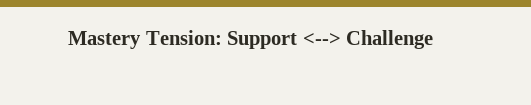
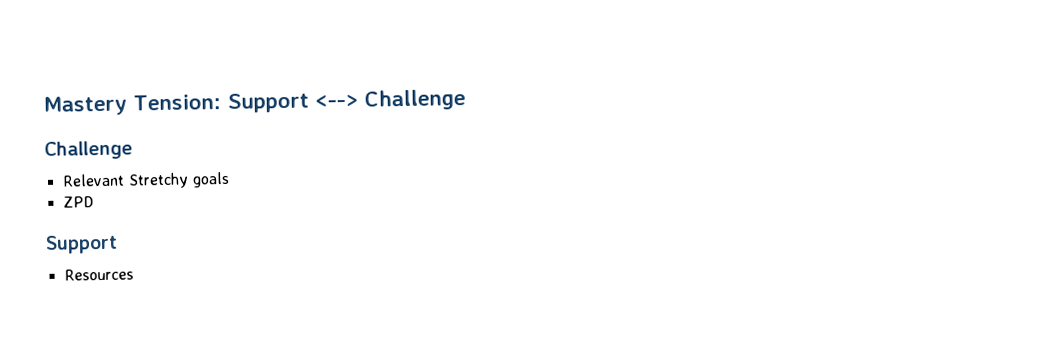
  Mastery Tension: Support <--> Challenge
+ Challenge
+ Relevant Stretchy goals
+ ZPD
+ Support
+ Resources

